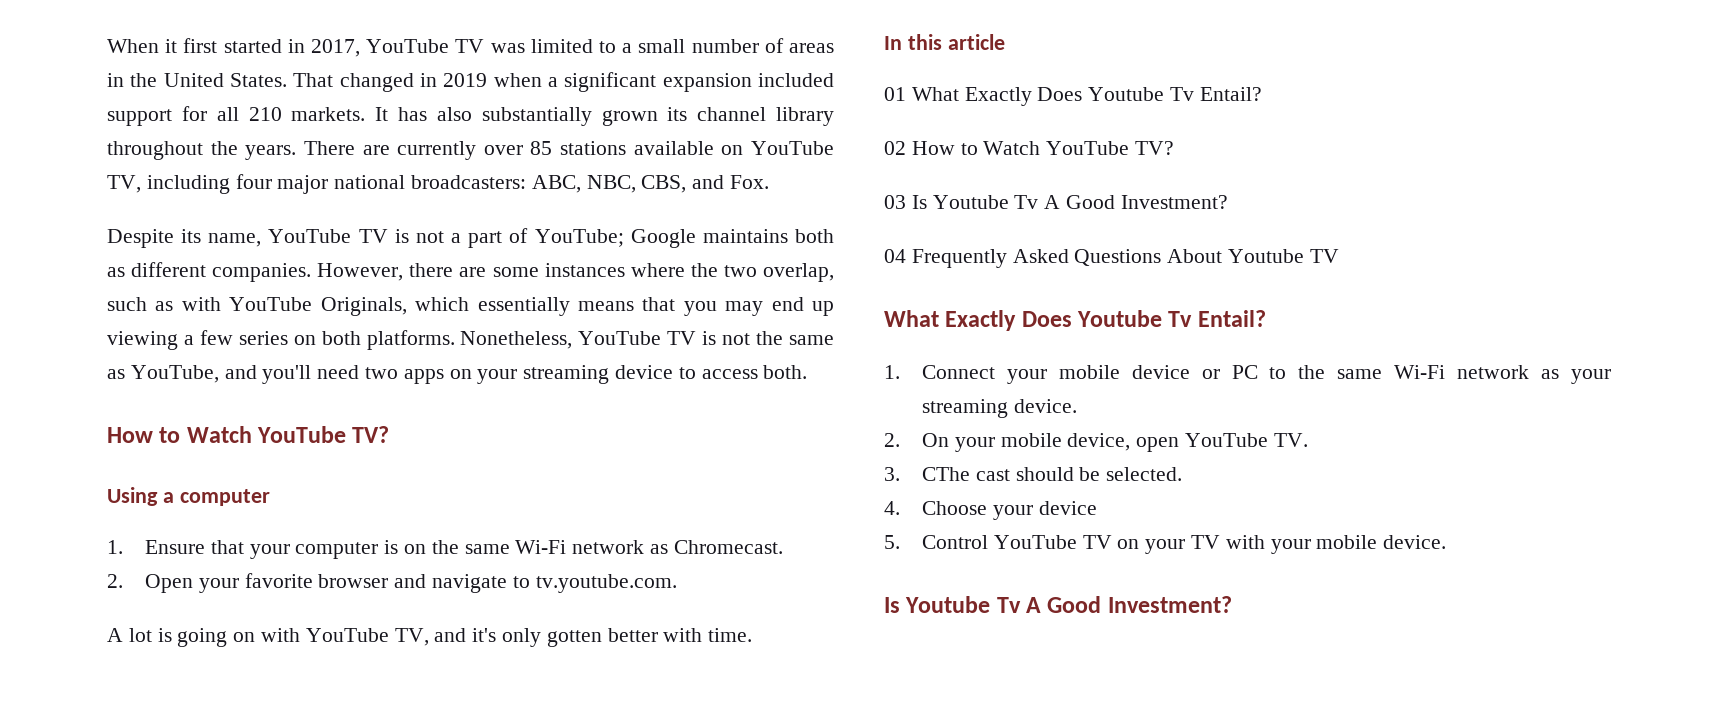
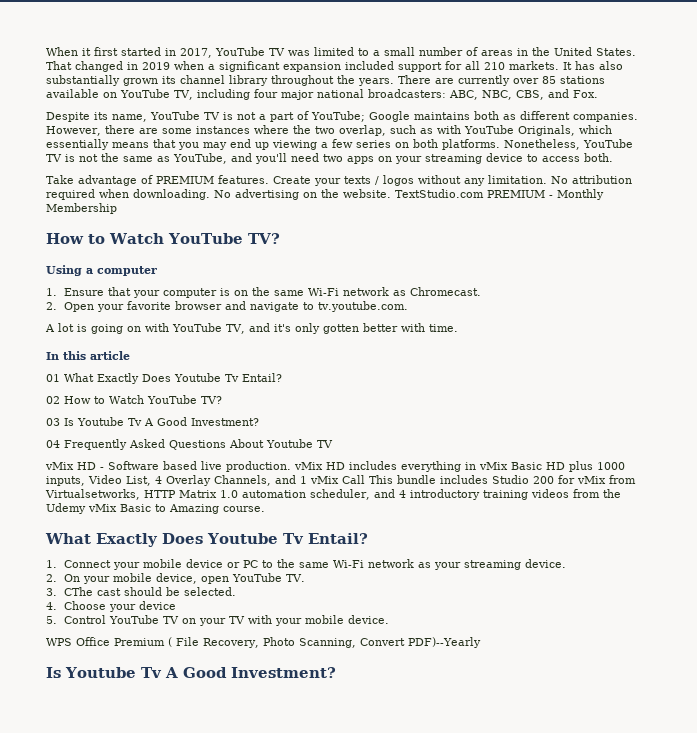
+ Take advantage of PREMIUM features. Create your texts / logos without any limitation. No attribution required when downloading. No advertising on the website. TextStudio.com PREMIUM - Monthly Membership
+ vMix HD - Software based live production. vMix HD includes everything in vMix Basic HD plus 1000 inputs, Video List, 4 Overlay Channels, and 1 vMix Call This bundle includes Studio 200 for vMix from Virtualsetworks, HTTP Matrix 1.0 automation scheduler, and 4 introductory training videos from the Udemy vMix Basic to Amazing course.
+ WPS Office Premium ( File Recovery, Photo Scanning, Convert PDF)--Yearly

